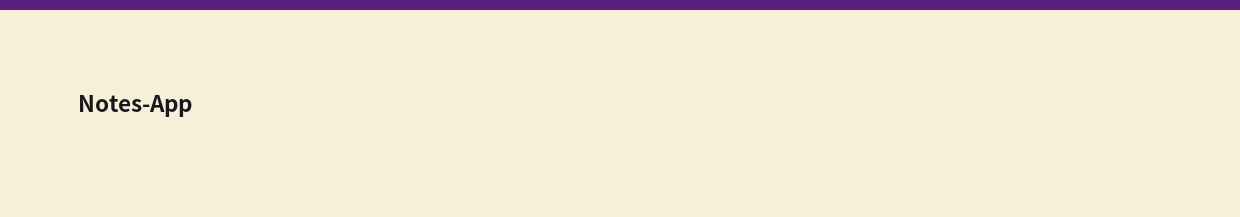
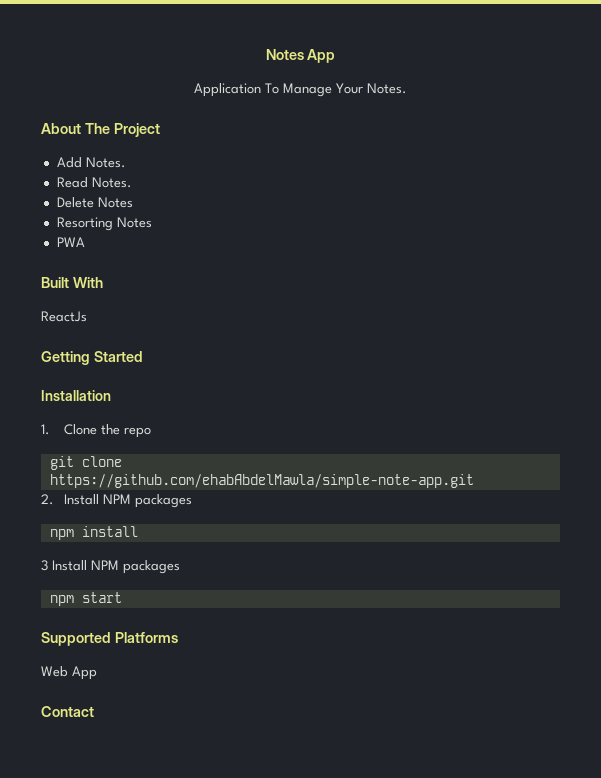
- Notes-App
+ Notes App
+ Application To Manage Your Notes.
+ About The Project
+ Add Notes.
+ Read Notes.
+ Delete Notes
+ Resorting Notes
+ PWA
+ Built With
+ ReactJs
+ Getting Started
+ Installation
+ 1. Clone the repo
+ git clone https://github.com/ehabAbdelMawla/simple-note-app.git
+ 2. Install NPM packages
+ npm install
+ 3 Install NPM packages
+ npm start
+ Supported Platforms
+ Web App
+ Contact

